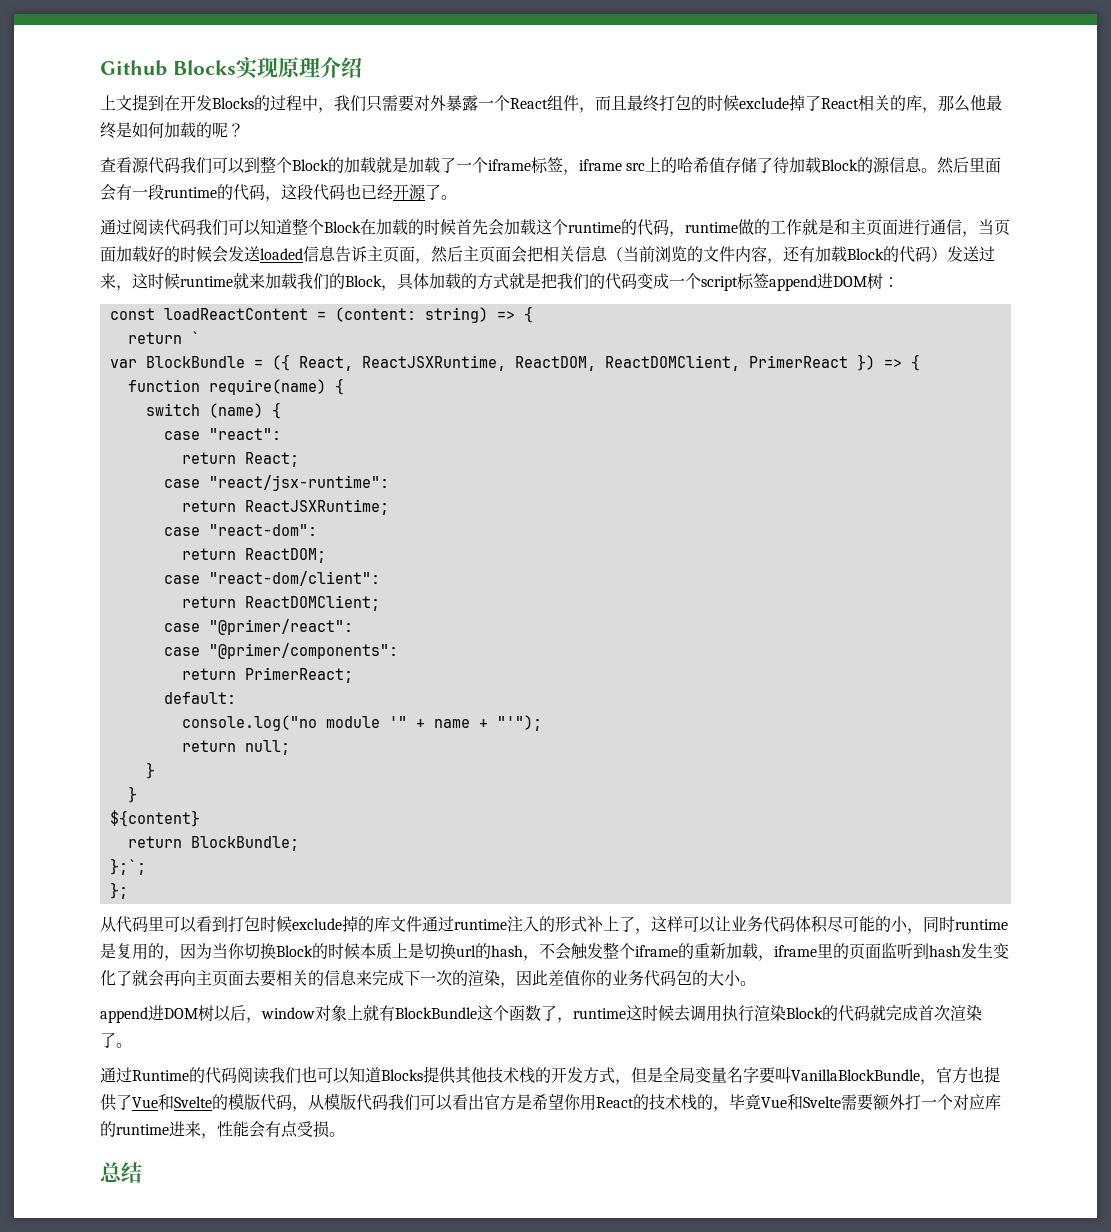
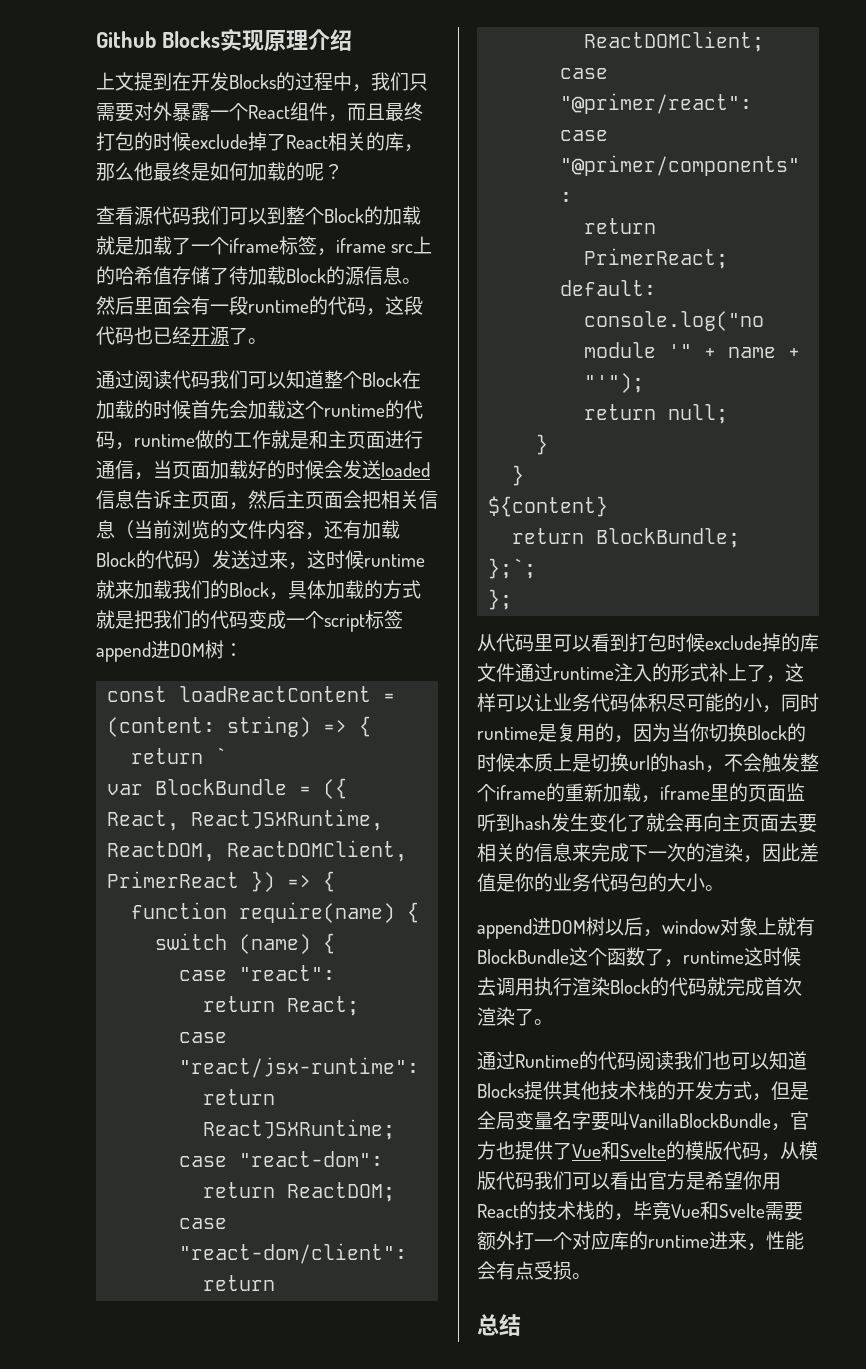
- 从代码里可以看到打包时候exclude掉的库文件通过runtime注入的形式补上了，这样可以让业务代码体积尽可能的小，同时runtime是复用的，因为当你切换Block的时候本质上是切换url的hash，不会触发整个iframe的重新加载，iframe里的页面监听到hash发生变化了就会再向主页面去要相关的信息来完成下一次的渲染，因此差值你的业务代码包的大小。
+ 从代码里可以看到打包时候exclude掉的库文件通过runtime注入的形式补上了，这样可以让业务代码体积尽可能的小，同时runtime是复用的，因为当你切换Block的时候本质上是切换url的hash，不会触发整个iframe的重新加载，iframe里的页面监听到hash发生变化了就会再向主页面去要相关的信息来完成下一次的渲染，因此差值是你的业务代码包的大小。

